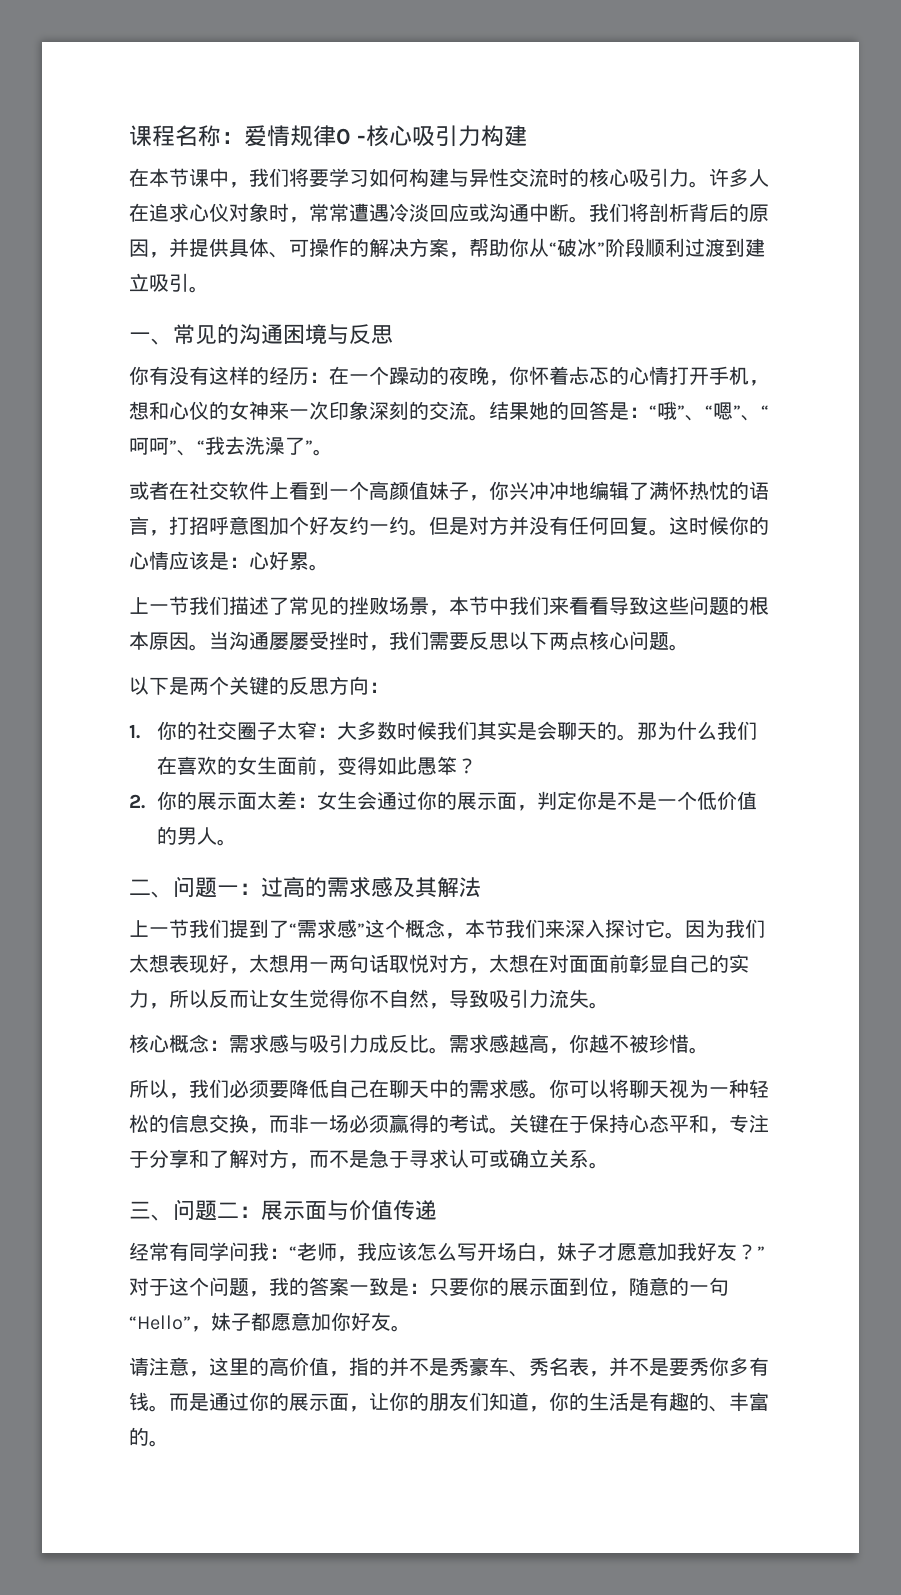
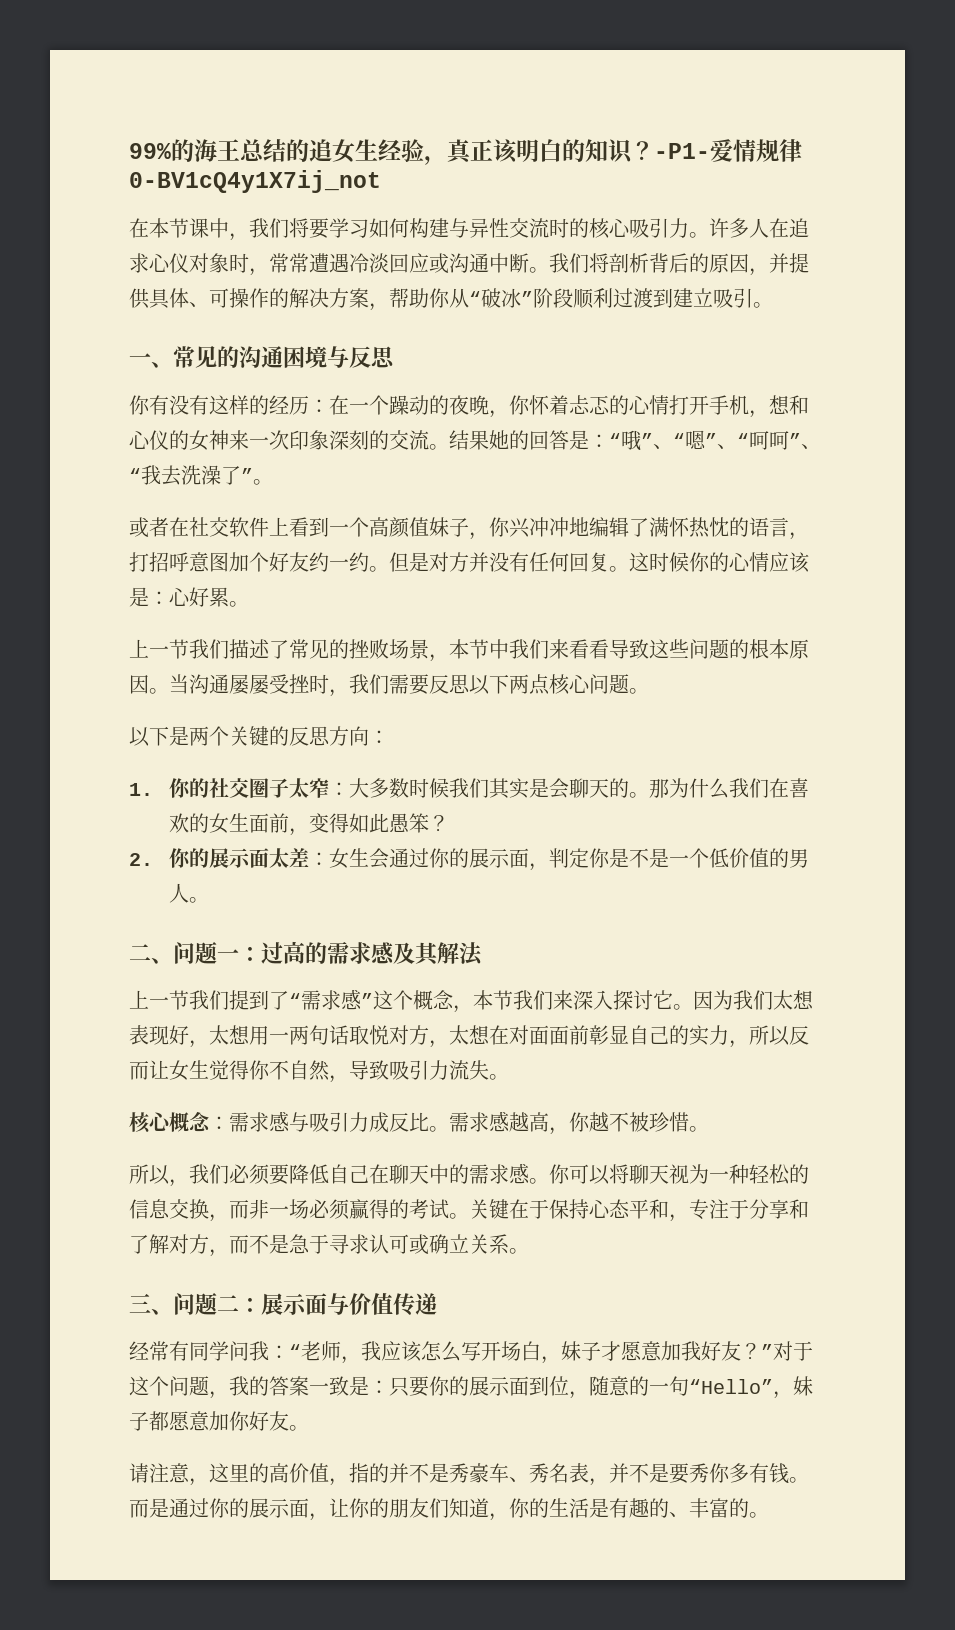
- 课程名称：爱情规律0 -核心吸引力构建
+ 99%的海王总结的追女生经验，真正该明白的知识？-P1-爱情规律0-BV1cQ4y1X7ij_not

